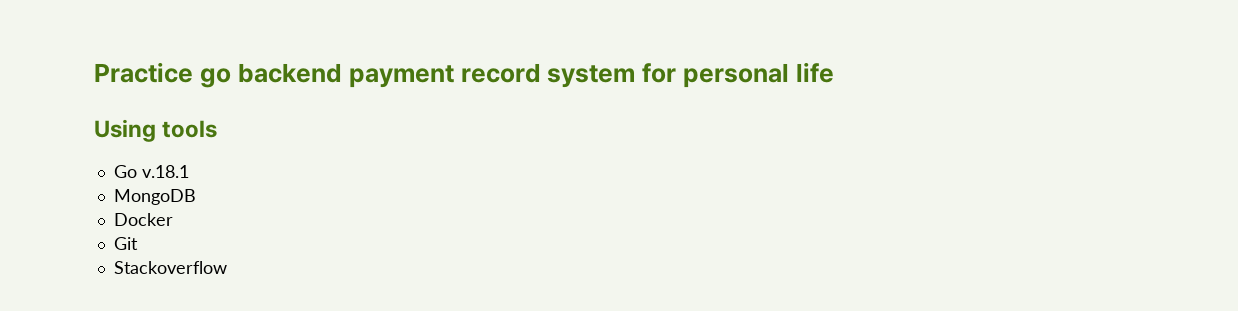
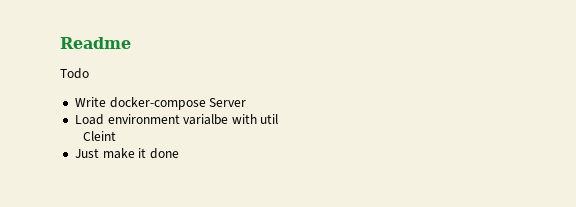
- Practice go backend payment record system for personal life
- Using tools
- Go v.18.1
- MongoDB
- Docker
- Git
- Stackoverflow
+ Readme
+ Todo
+ Write docker-compose Server
+ Load environment varialbe with util
+ Cleint
+ Just make it done

